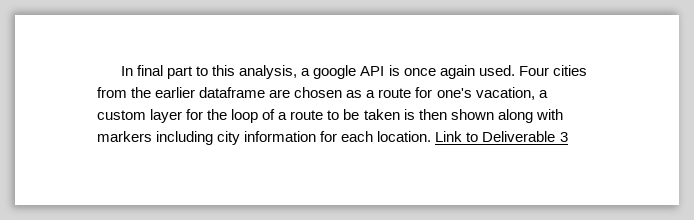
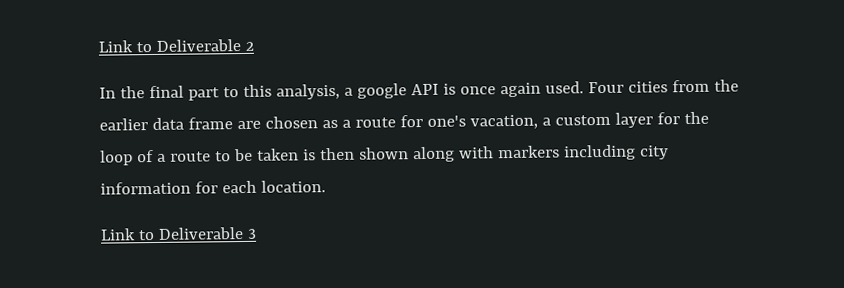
- In final part to this analysis, a google API is once again used.
+ Link to Deliverable 2
+ In the final part to this analysis, a google API is once again used.
- Four cities from the earlier dataframe are chosen as a route for one's vacation, a custom layer for the loop of a route to be taken is then shown along with markers including city information for each location. Link to Deliverable 3
+ Four cities from the earlier data frame are chosen as a route for one's vacation, a custom layer for the loop of a route to be taken is then shown along with markers including city information for each location.
+ Link to Deliverable 3

